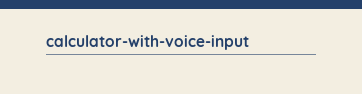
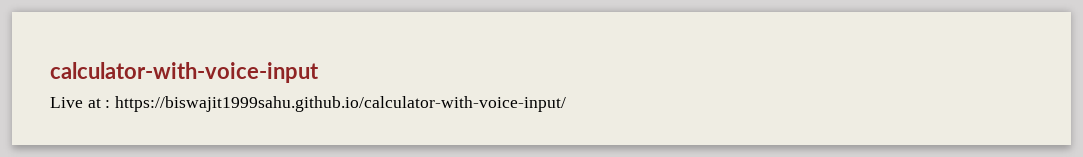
+ Live at : https://biswajit1999sahu.github.io/calculator-with-voice-input/

